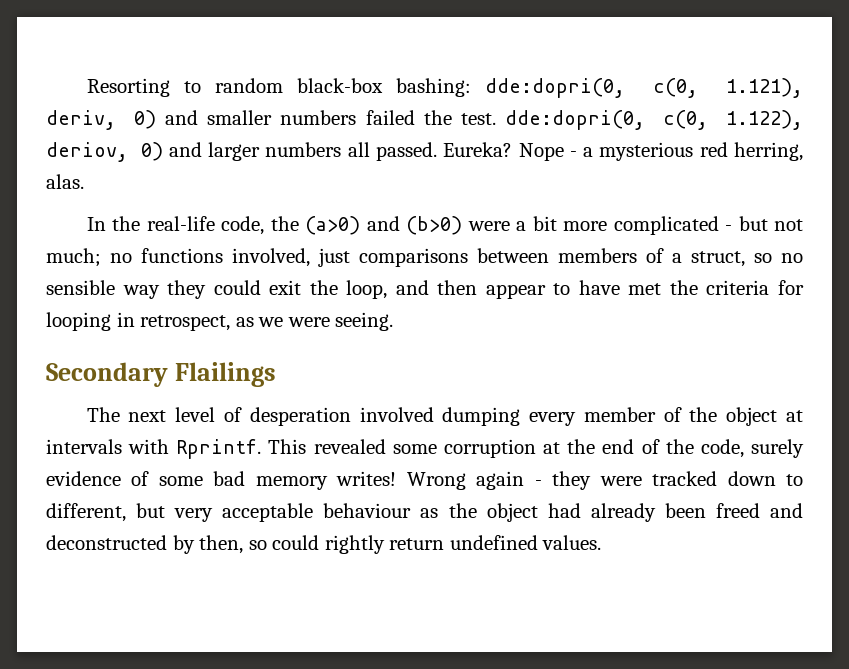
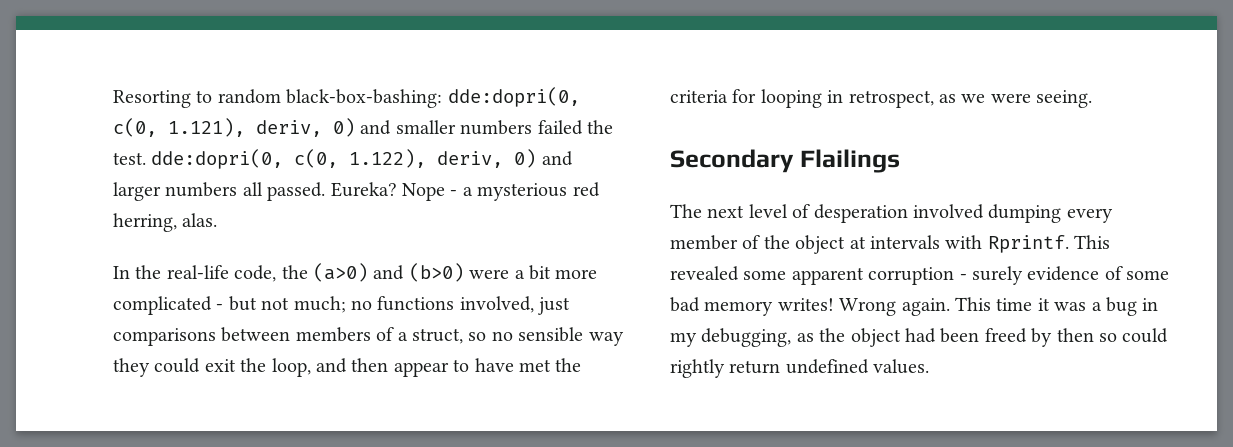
- Resorting to random black-box bashing: dde:dopri(0, c(0, 1.121), deriv, 0) and smaller numbers failed the test. dde:dopri(0, c(0, 1.122), deriov, 0) and larger numbers all passed.
+ Resorting to random black-box-bashing: dde:dopri(0, c(0, 1.121), deriv, 0) and smaller numbers failed the test. dde:dopri(0, c(0, 1.122), deriv, 0) and larger numbers all passed.
- This revealed some corruption at the end of the code, surely evidence of some bad memory writes!
+ This revealed some apparent corruption - surely evidence of some bad memory writes!
- Wrong again - they were tracked down to different, but very acceptable behaviour as the object had already been freed and deconstructed by then, so could rightly return undefined values.
+ Wrong again. This time it was a bug in my debugging, as the object had been freed by then so could rightly return undefined values.

